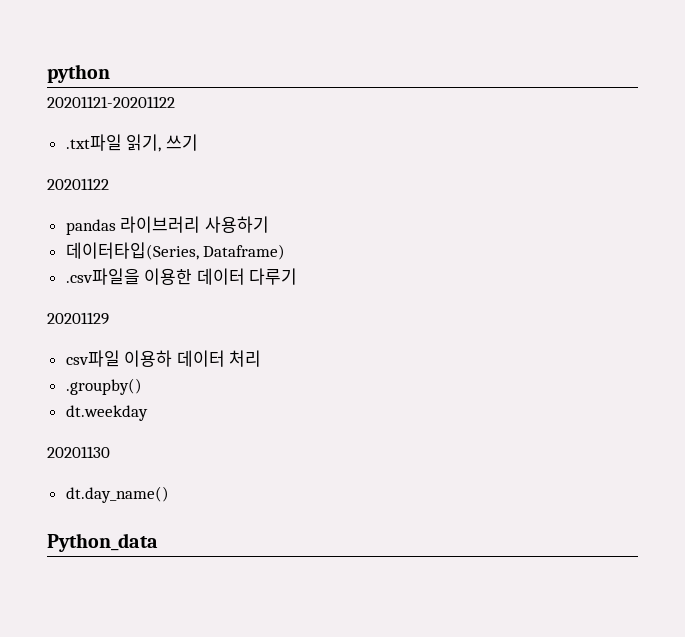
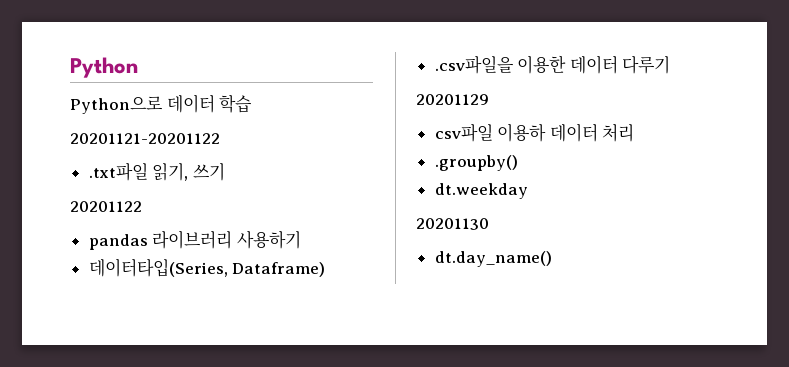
- python
+ Python
+ Python으로 데이터 학습
- Python_data

